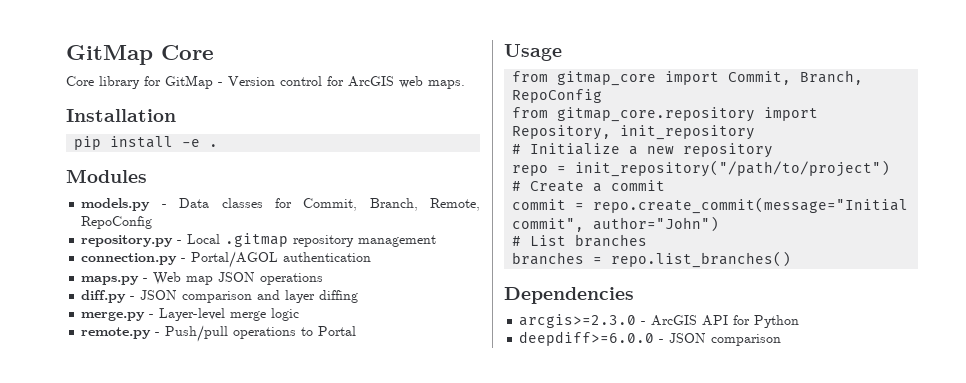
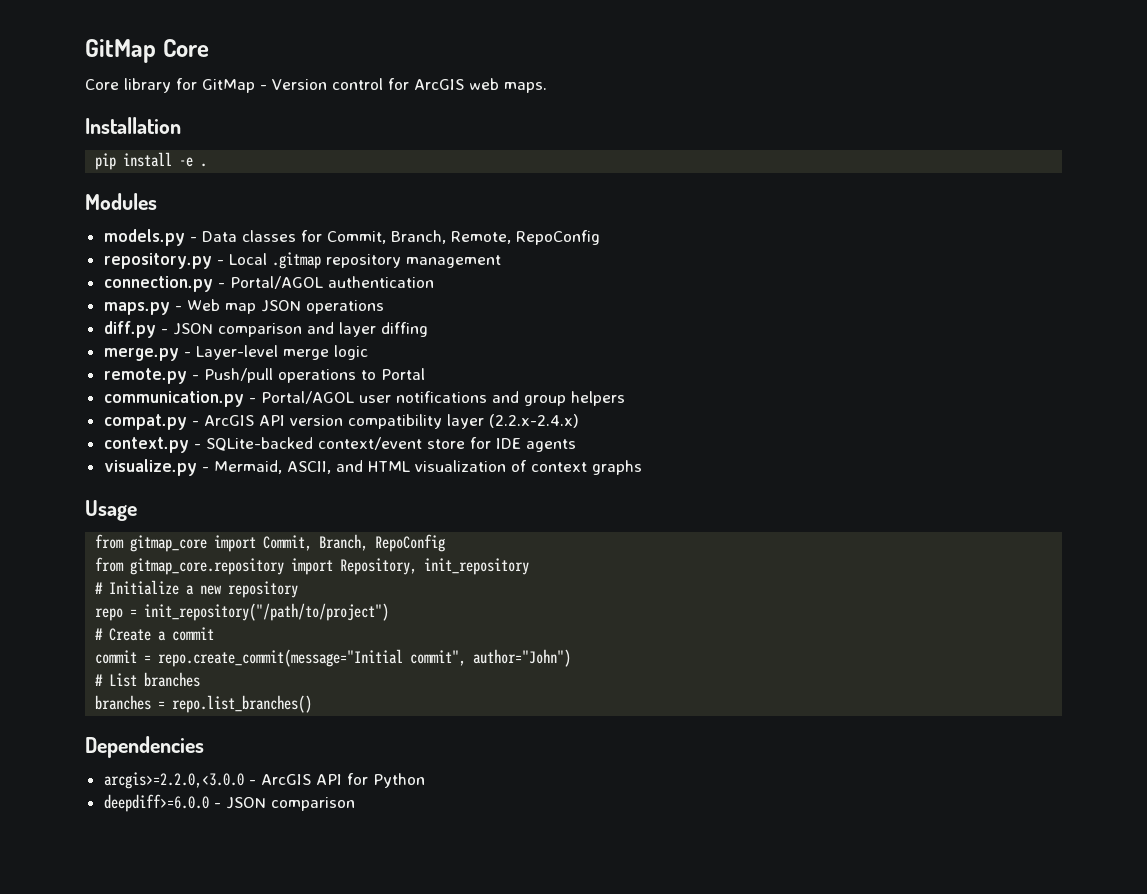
+ communication.py - Portal/AGOL user notifications and group helpers
+ compat.py - ArcGIS API version compatibility layer (2.2.x-2.4.x)
+ context.py - SQLite-backed context/event store for IDE agents
+ visualize.py - Mermaid, ASCII, and HTML visualization of context graphs
- arcgis>=2.3.0 - ArcGIS API for Python
+ arcgis>=2.2.0,<3.0.0 - ArcGIS API for Python

